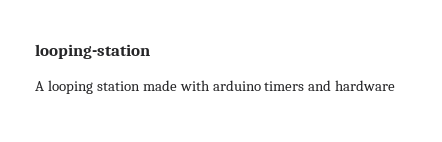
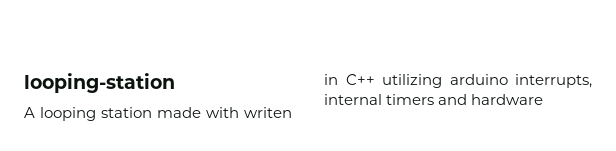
- A looping station made with arduino timers and hardware
+ A looping station made with writen in C++ utilizing arduino interrupts, internal timers and hardware

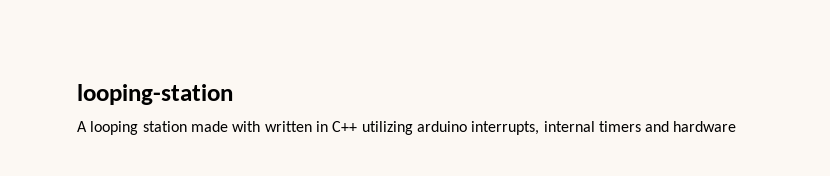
- A looping station made with writen in C++ utilizing arduino interrupts, internal timers and hardware
+ A looping station made with written in C++ utilizing arduino interrupts, internal timers and hardware

